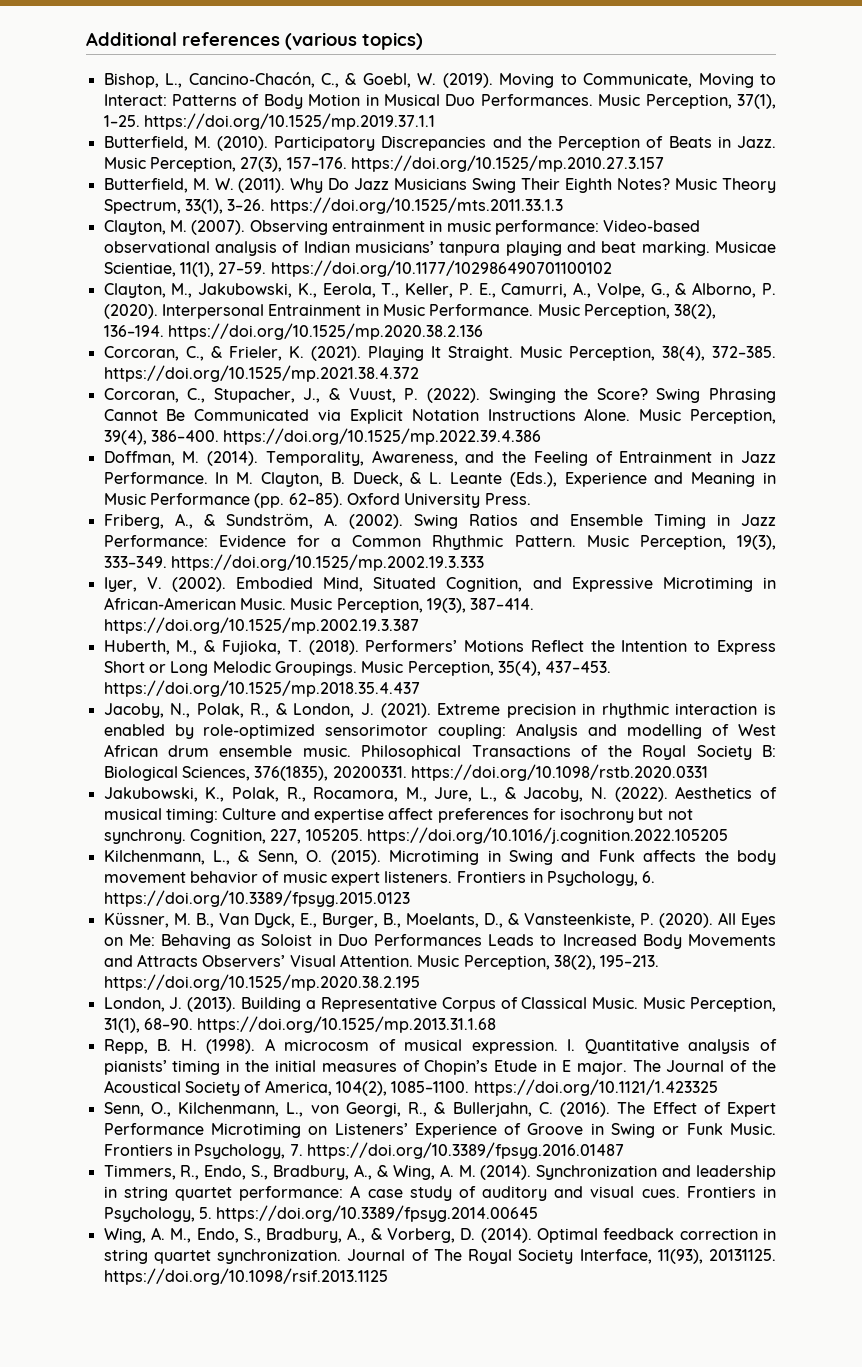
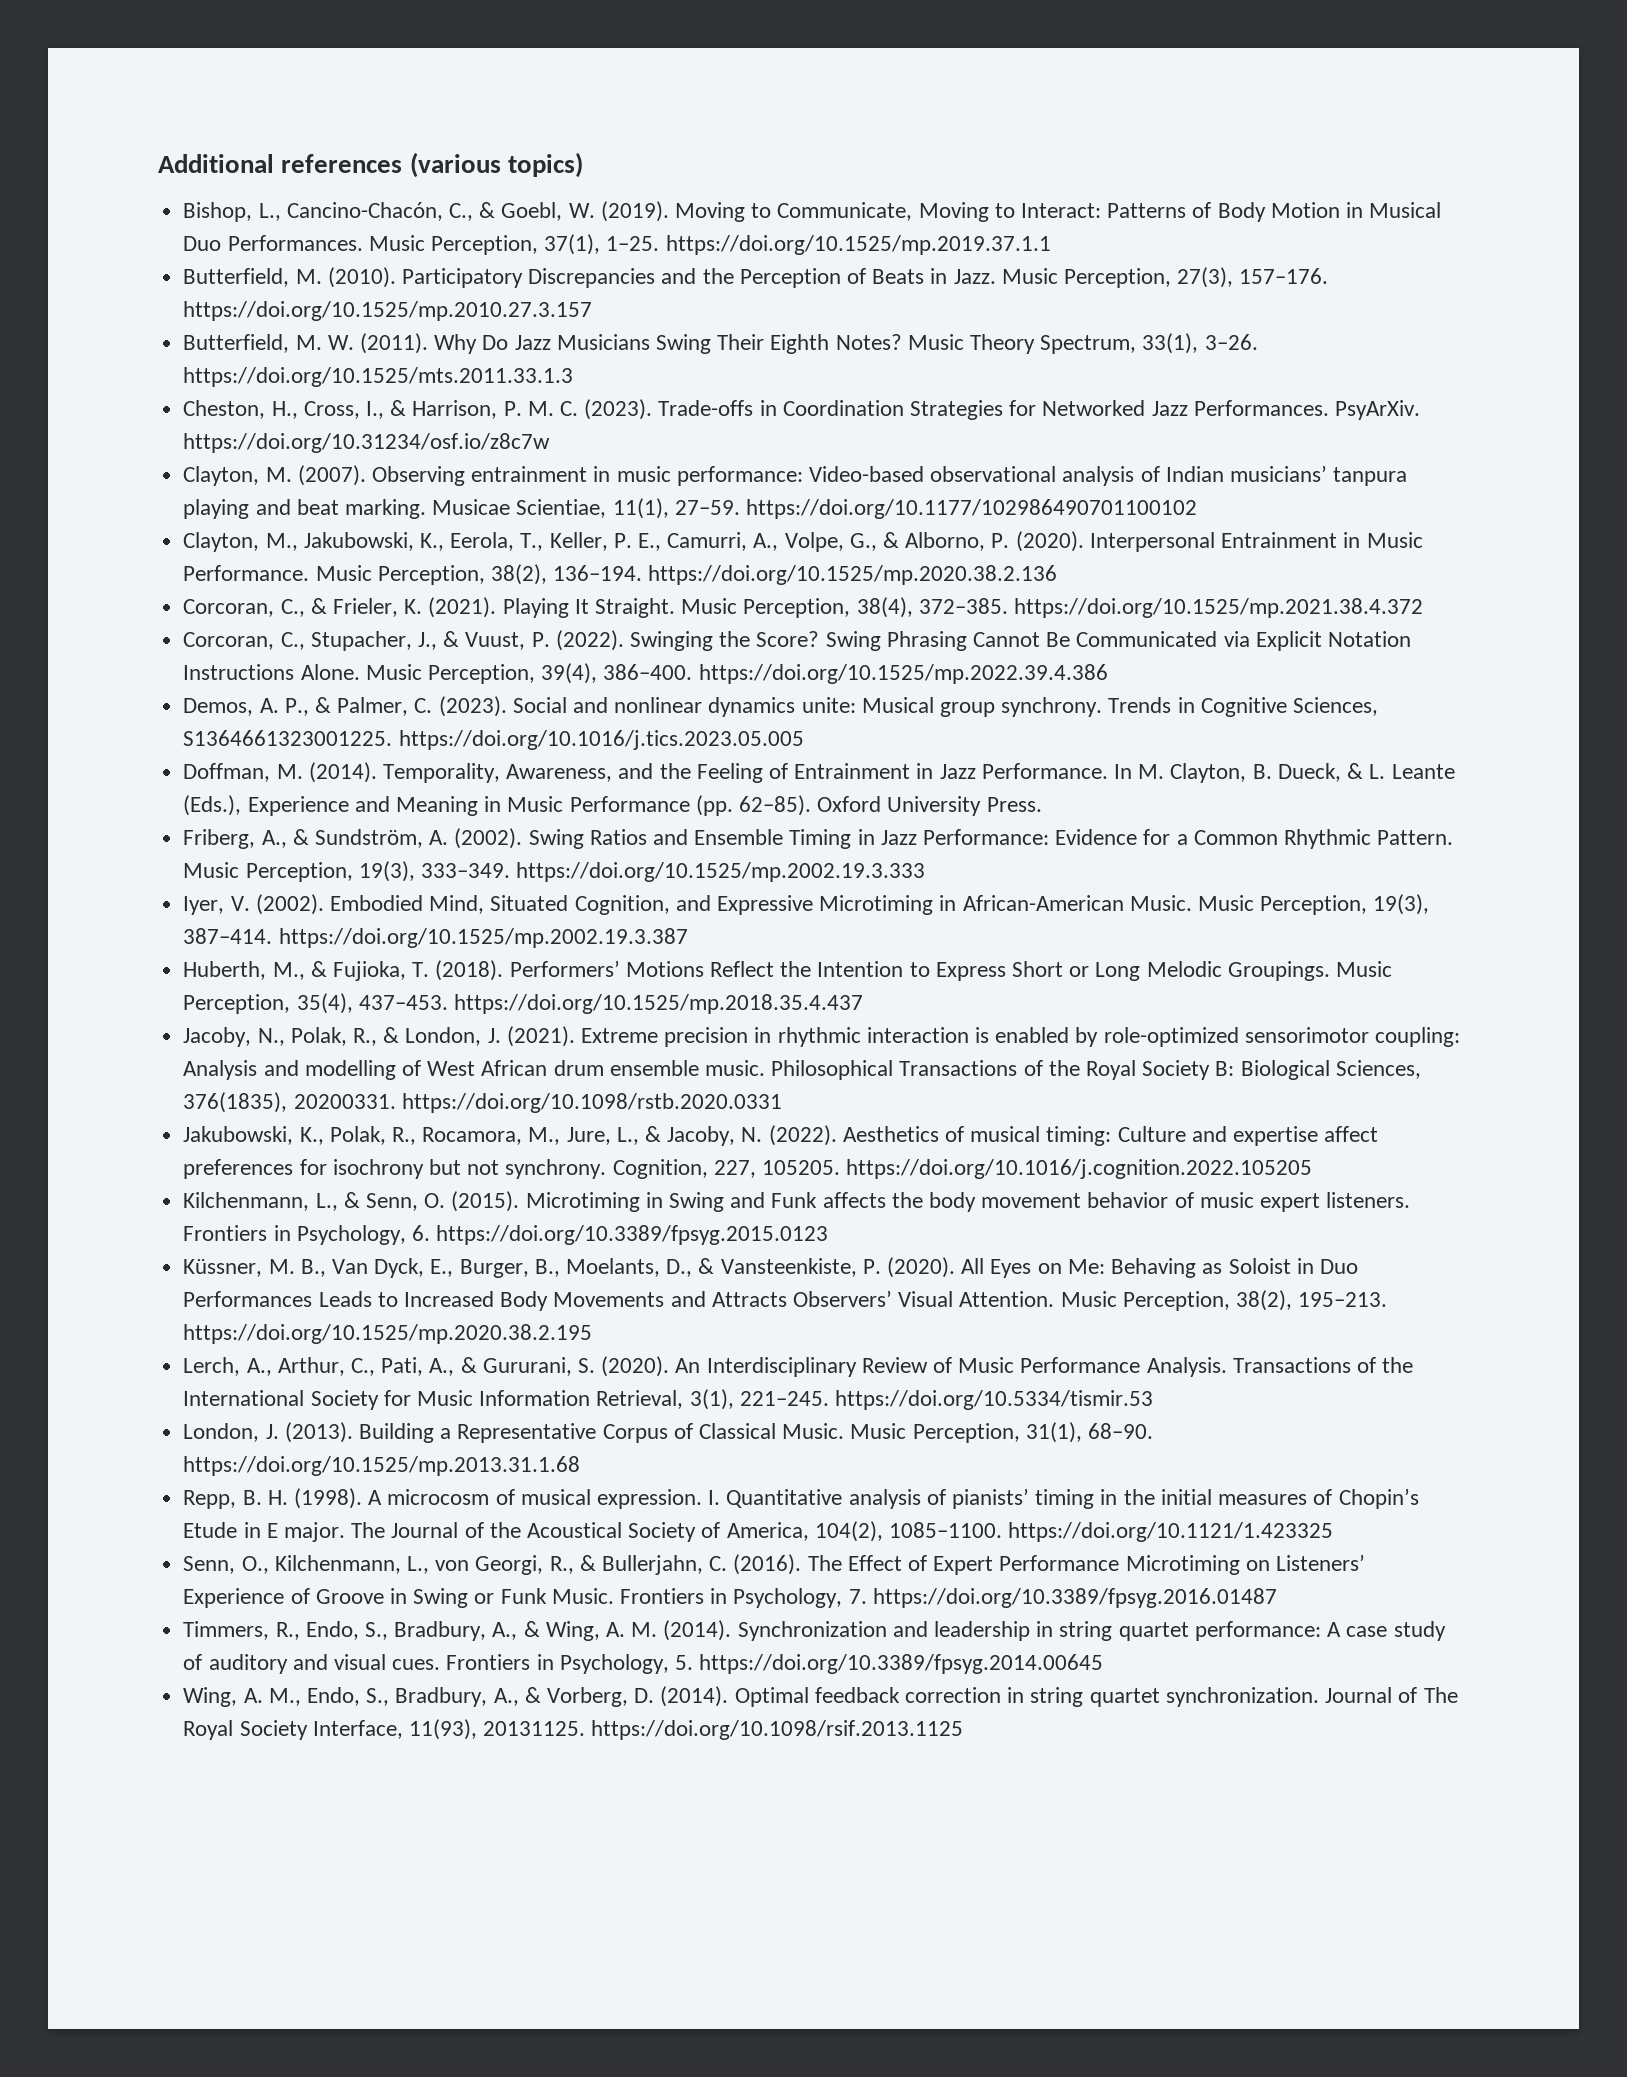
+ Cheston, H., Cross, I., & Harrison, P. M. C. (2023). Trade-offs in Coordination Strategies for Networked Jazz Performances. PsyArXiv. https://doi.org/10.31234/osf.io/z8c7w
+ Demos, A. P., & Palmer, C. (2023). Social and nonlinear dynamics unite: Musical group synchrony. Trends in Cognitive Sciences, S1364661323001225. https://doi.org/10.1016/j.tics.2023.05.005
+ Lerch, A., Arthur, C., Pati, A., & Gururani, S. (2020). An Interdisciplinary Review of Music Performance Analysis. Transactions of the International Society for Music Information Retrieval, 3(1), 221–245. https://doi.org/10.5334/tismir.53

